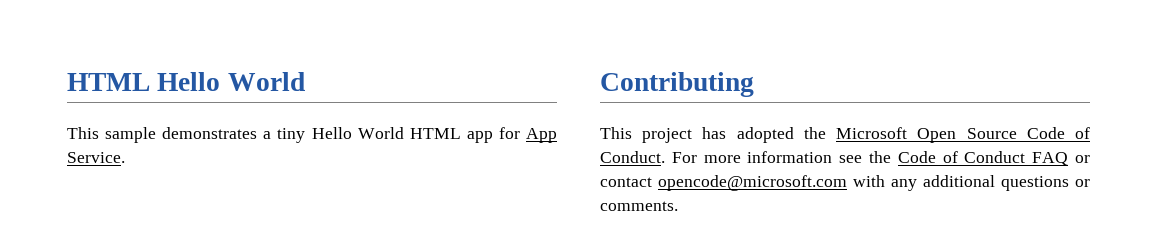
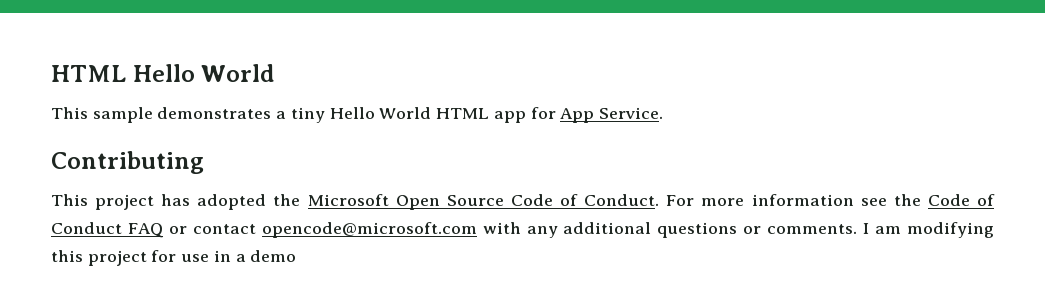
+ I am modifying this project for use in a demo

